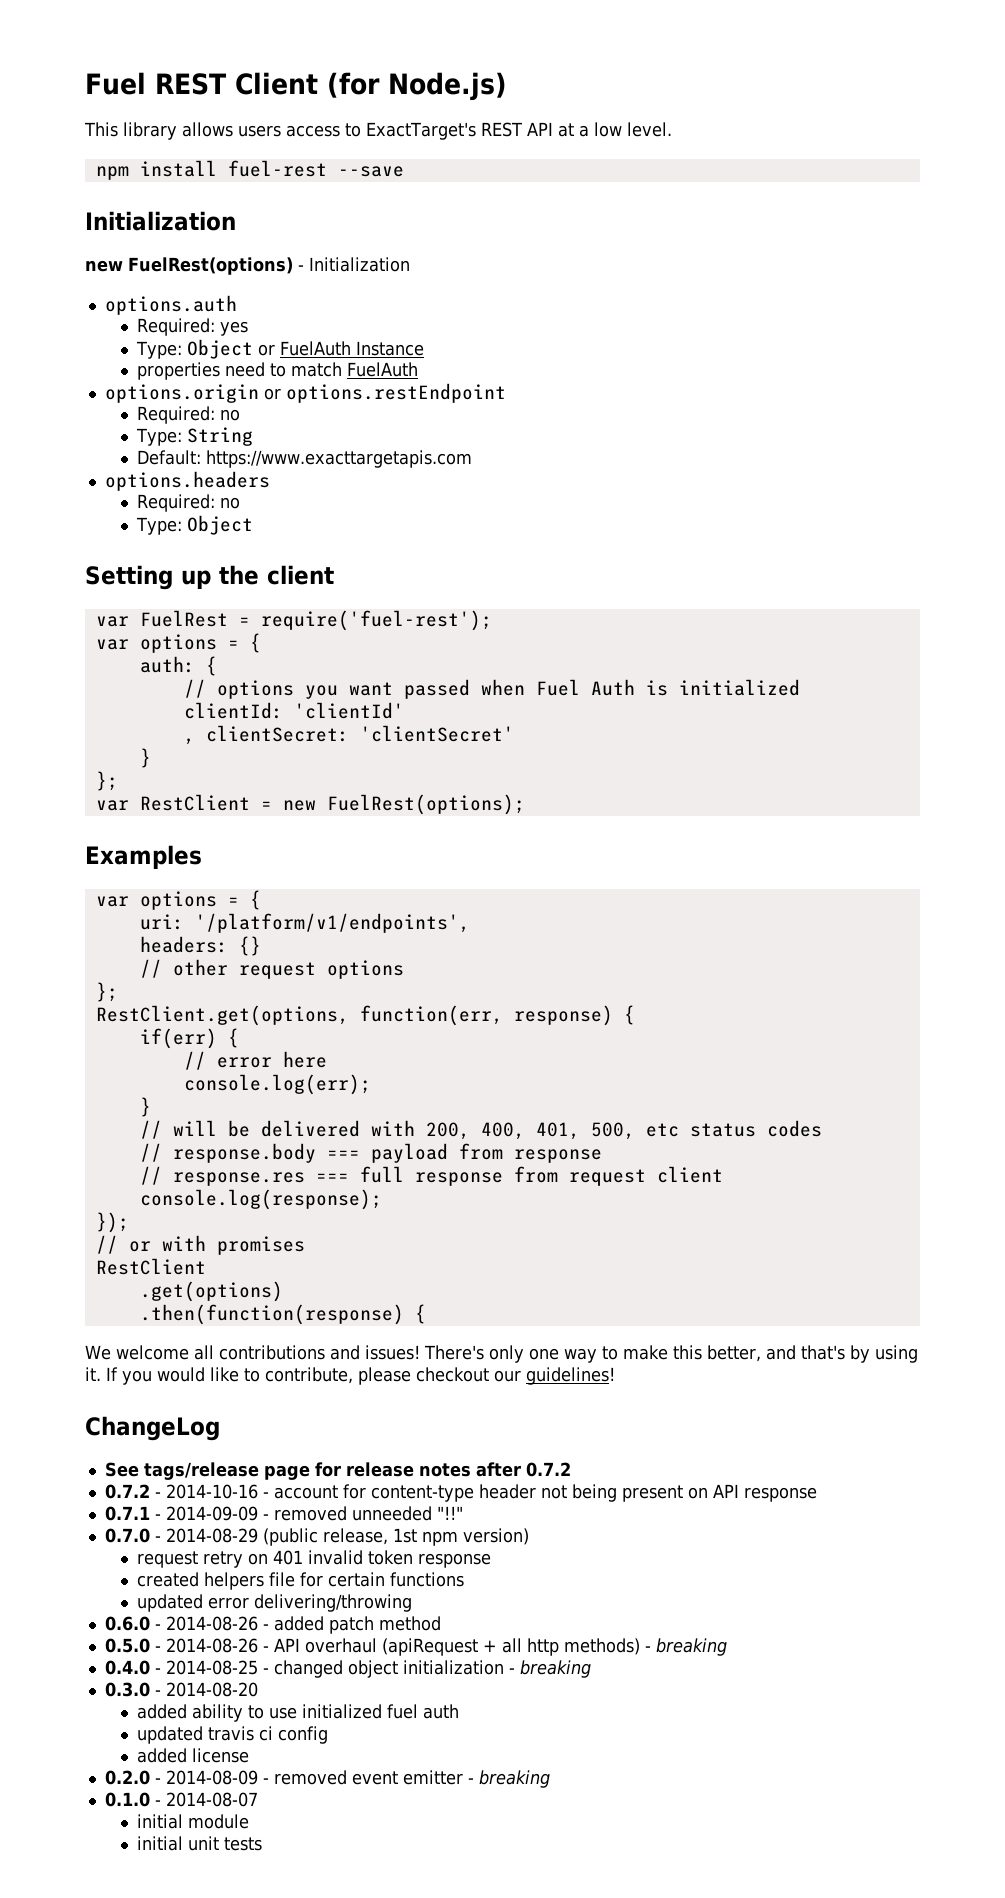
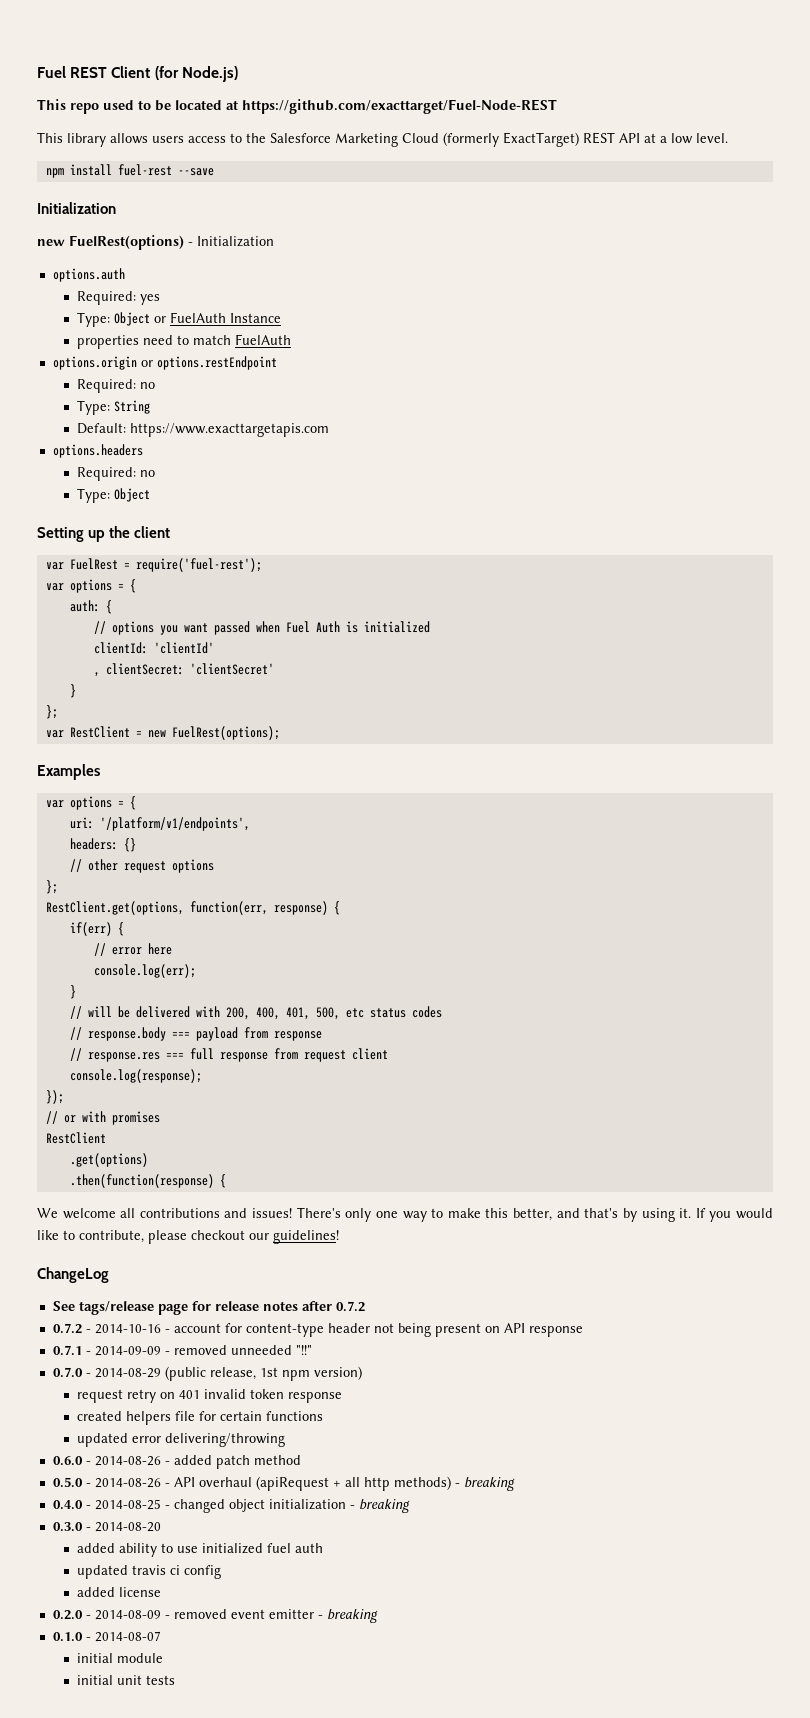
+ This repo used to be located at https://github.com/exacttarget/Fuel-Node-REST
- This library allows users access to ExactTarget's REST API at a low level.
+ This library allows users access to the Salesforce Marketing Cloud (formerly ExactTarget) REST API at a low level.

